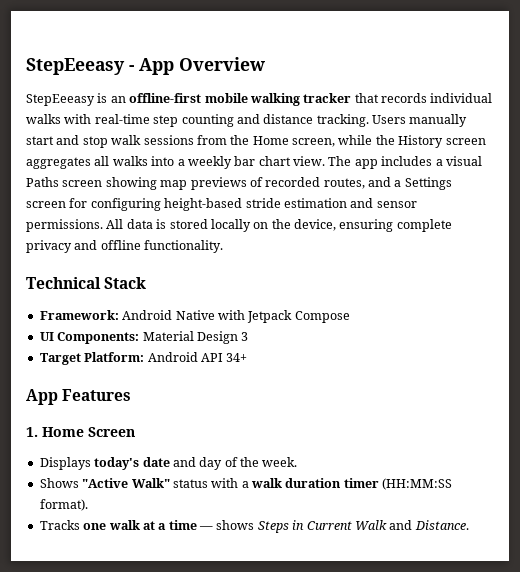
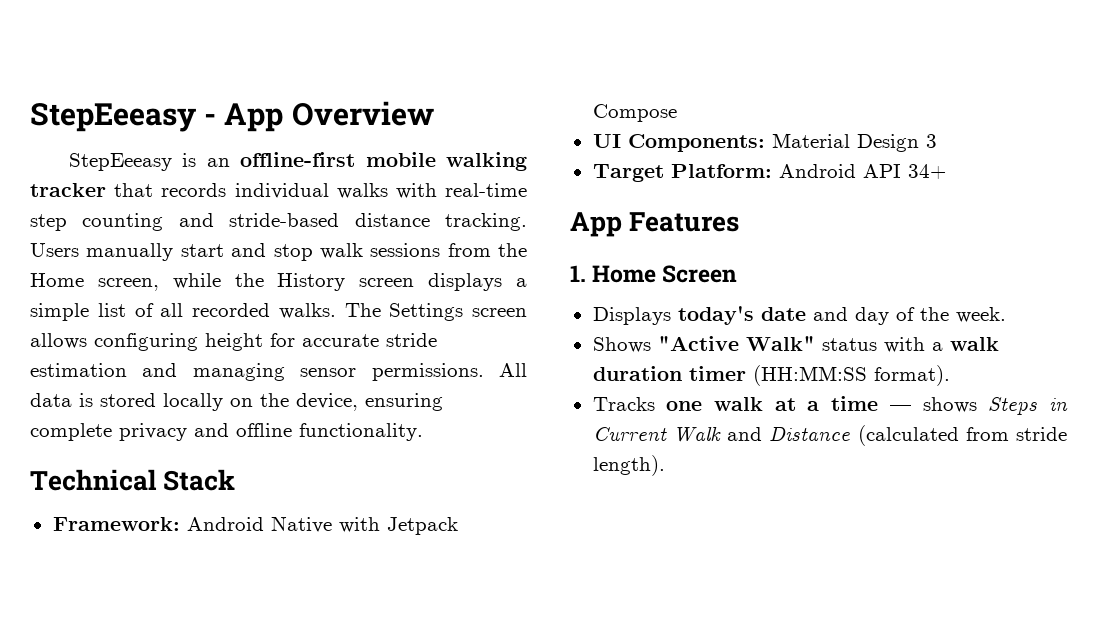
- StepEeeasy is an offline-first mobile walking tracker that records individual walks with real-time step counting and distance tracking.
+ StepEeeasy is an offline-first mobile walking tracker that records individual walks with real-time step counting and stride-based distance tracking.
- Users manually start and stop walk sessions from the Home screen, while the History screen aggregates all walks into a weekly bar chart view. The app includes a visual Paths screen showing map previews of recorded routes, and a Settings screen for configuring height-based stride estimation and sensor permissions.
+ Users manually start and stop walk sessions from the Home screen, while the History screen displays a simple list of all recorded walks. The Settings screen allows configuring height for accurate stride estimation and managing sensor permissions.
- Tracks one walk at a time — shows Steps in Current Walk and Distance.
+ Tracks one walk at a time — shows Steps in Current Walk and Distance (calculated from stride length).

